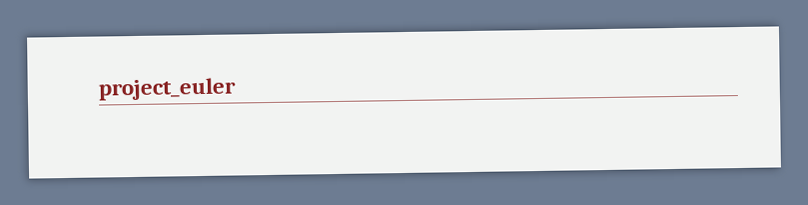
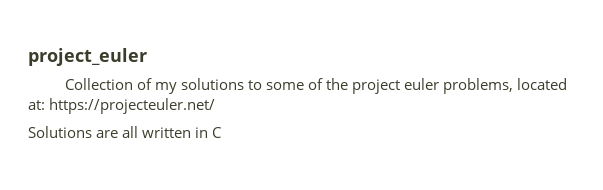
+ Collection of my solutions to some of the project euler problems, located at: https://projecteuler.net/
+ Solutions are all written in C

